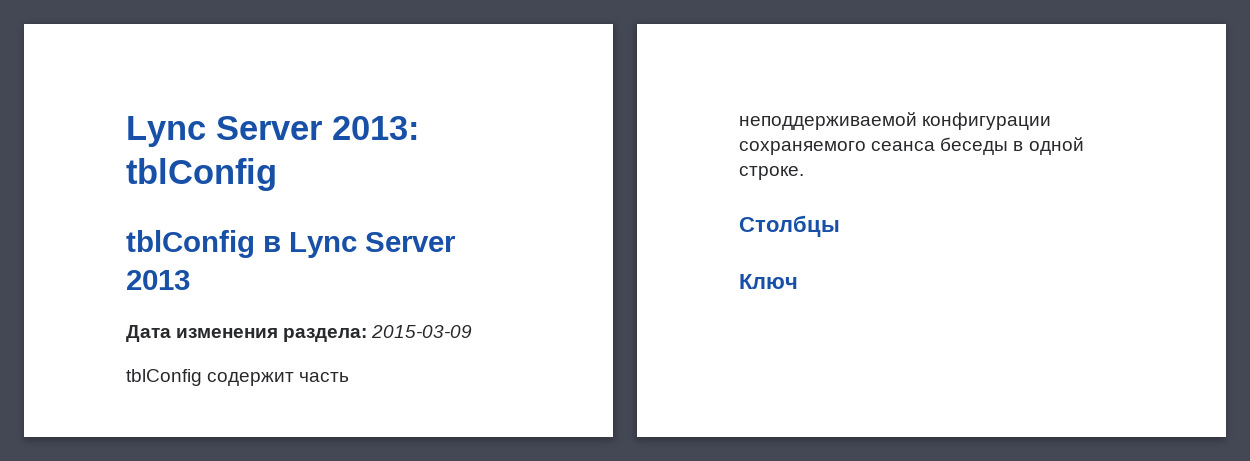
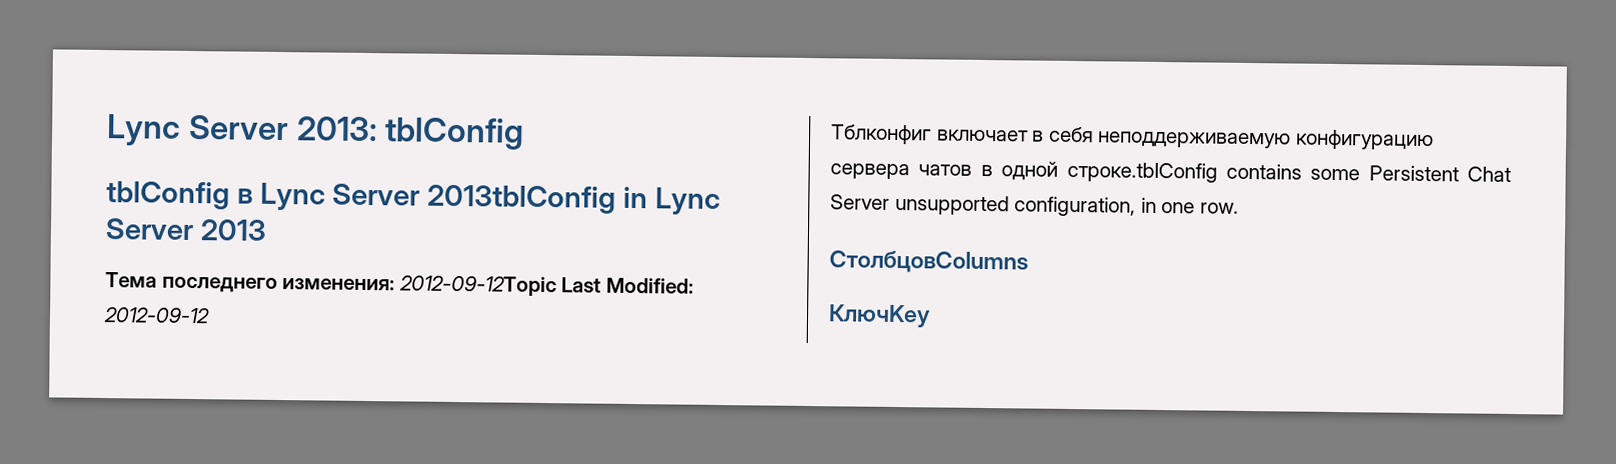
- tblConfig в Lync Server 2013
- Дата изменения раздела: 2015-03-09
- tblConfig содержит часть неподдерживаемой конфигурации сохраняемого сеанса беседы в одной строке.
- Столбцы
- Ключ
+ tblConfig в Lync Server 2013tblConfig in Lync Server 2013
+ Тема последнего изменения: 2012-09-12Topic Last Modified: 2012-09-12
+ Тблконфиг включает в себя неподдерживаемую конфигурацию сервера чатов в одной строке.tblConfig contains some Persistent Chat Server unsupported configuration, in one row.
+ СтолбцовColumns
+ КлючKey

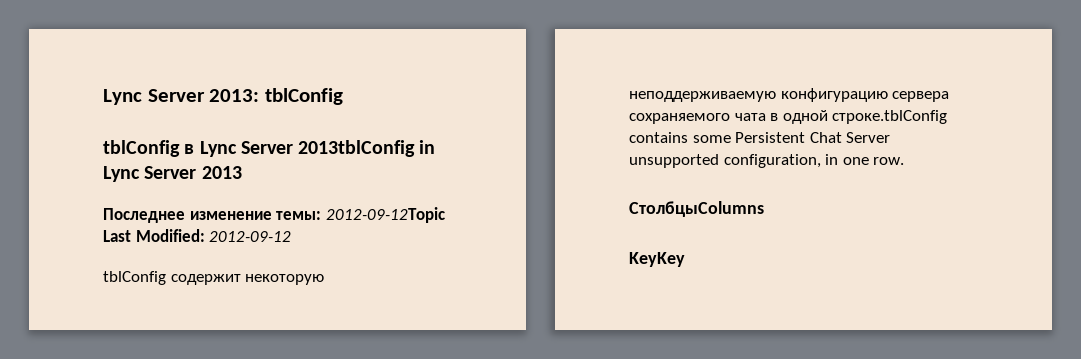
- Тема последнего изменения: 2012-09-12Topic Last Modified: 2012-09-12
+ Последнее изменение темы: 2012-09-12Topic Last Modified: 2012-09-12
- Тблконфиг включает в себя неподдерживаемую конфигурацию сервера чатов в одной строке.tblConfig contains some Persistent Chat Server unsupported configuration, in one row.
+ tblConfig содержит некоторую неподдерживаемую конфигурацию сервера сохраняемого чата в одной строке.tblConfig contains some Persistent Chat Server unsupported configuration, in one row.
- СтолбцовColumns
- КлючKey
+ СтолбцыColumns
+ KeyKey

